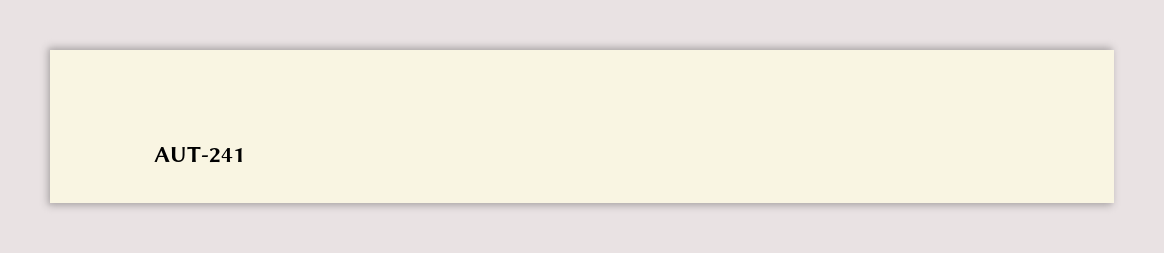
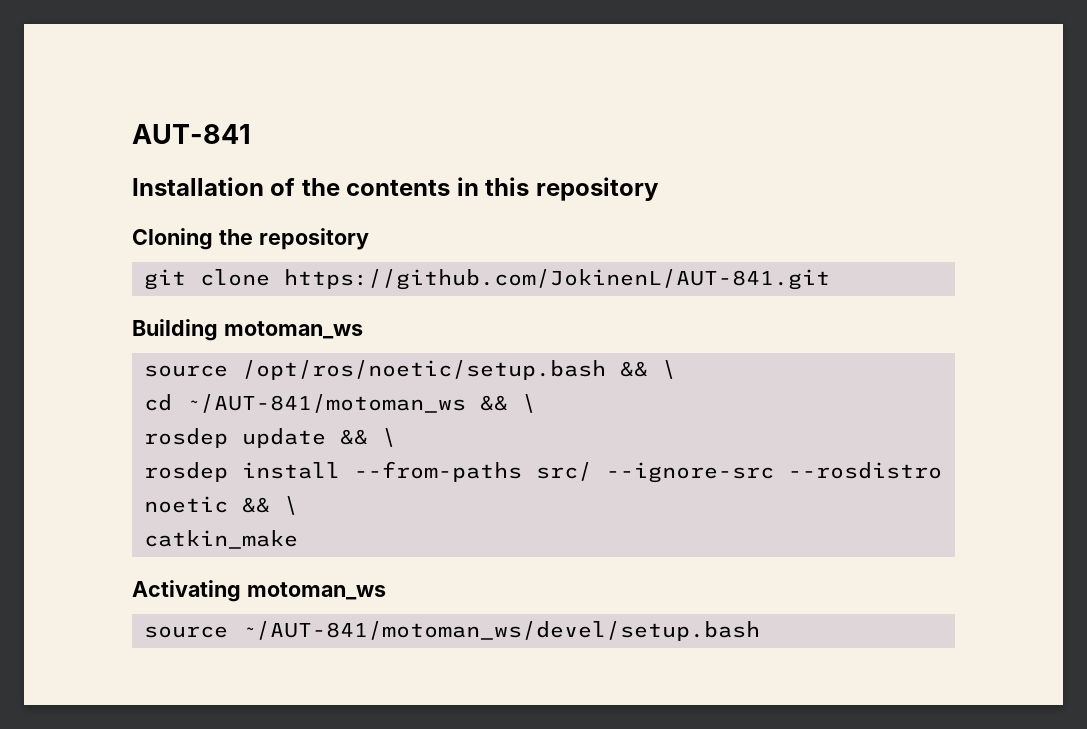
- AUT-241
+ AUT-841
+ Installation of the contents in this repository
+ Cloning the repository
+ git clone https://github.com/JokinenL/AUT-841.git
+ Building motoman_ws
+ source /opt/ros/noetic/setup.bash && \
+ cd ~/AUT-841/motoman_ws && \
+ rosdep update && \
+ rosdep install --from-paths src/ --ignore-src --rosdistro noetic && \
+ catkin_make
+ Activating motoman_ws
+ source ~/AUT-841/motoman_ws/devel/setup.bash

